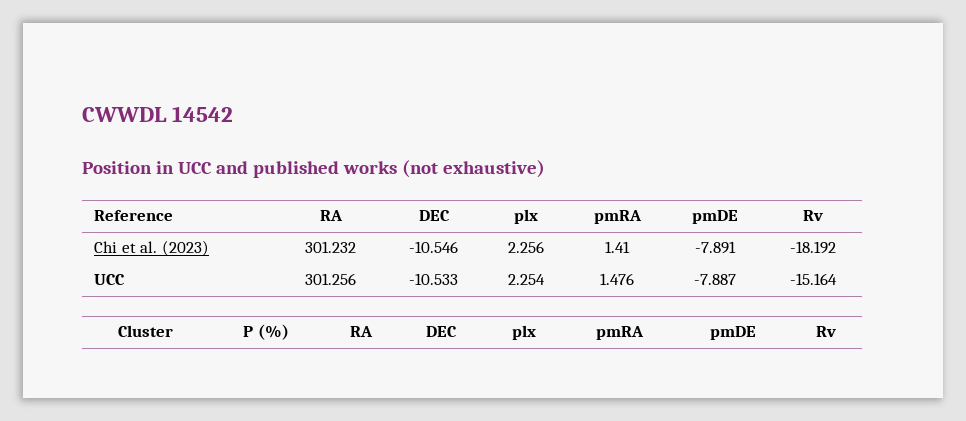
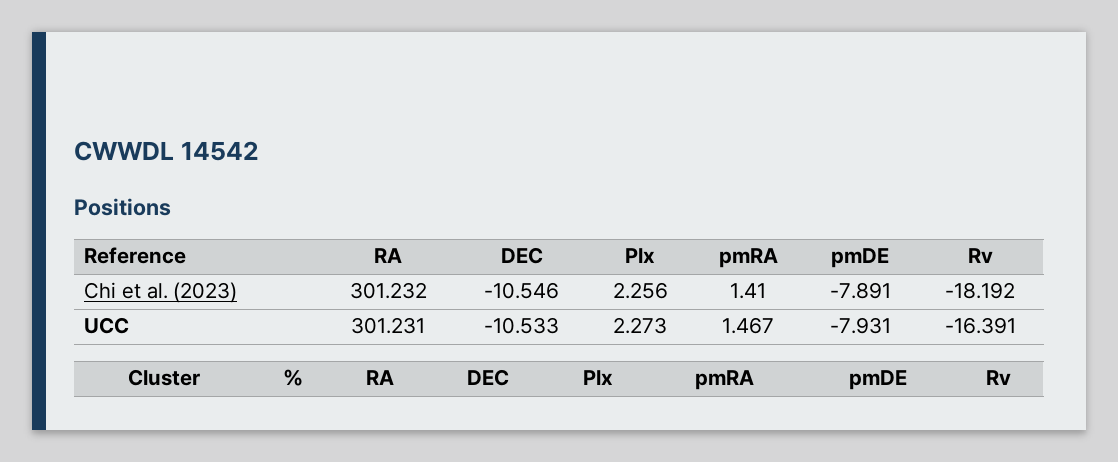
- Position in UCC and published works (not exhaustive)
+ Positions
- Reference | RA | DEC | plx | pmRA | pmDE | Rv
+ Reference | RA | DEC | Plx | pmRA | pmDE | Rv
- UCC | 301.256 | -10.533 | 2.254 | 1.476 | -7.887 | -15.164
+ UCC | 301.231 | -10.533 | 2.273 | 1.467 | -7.931 | -16.391
- Cluster | P (%) | RA | DEC | plx | pmRA | pmDE | Rv
+ Cluster | % | RA | DEC | Plx | pmRA | pmDE | Rv

